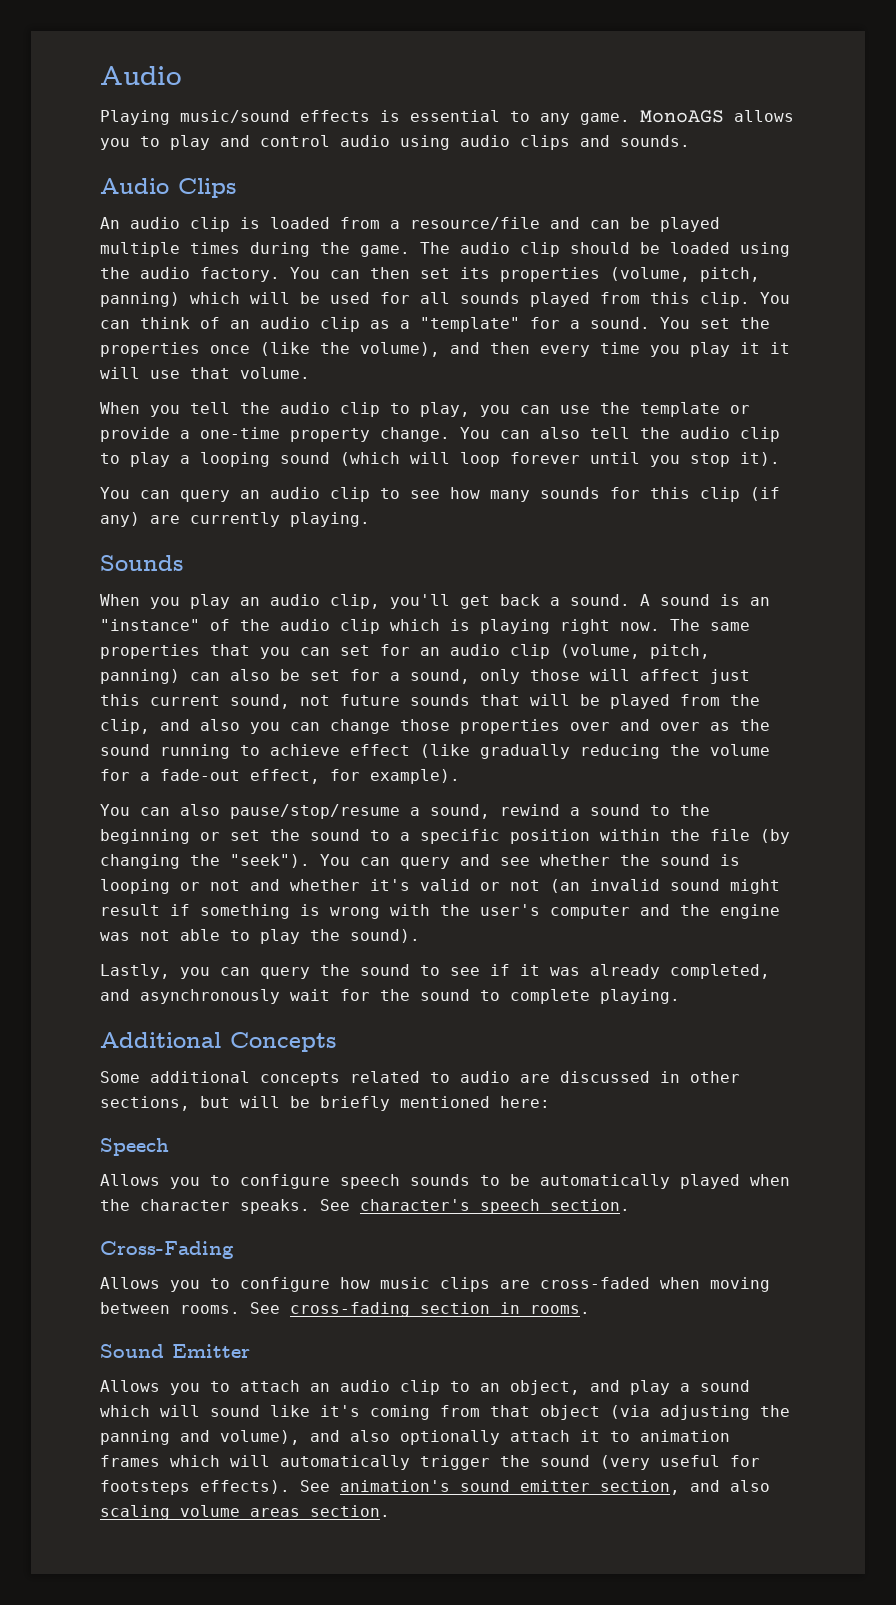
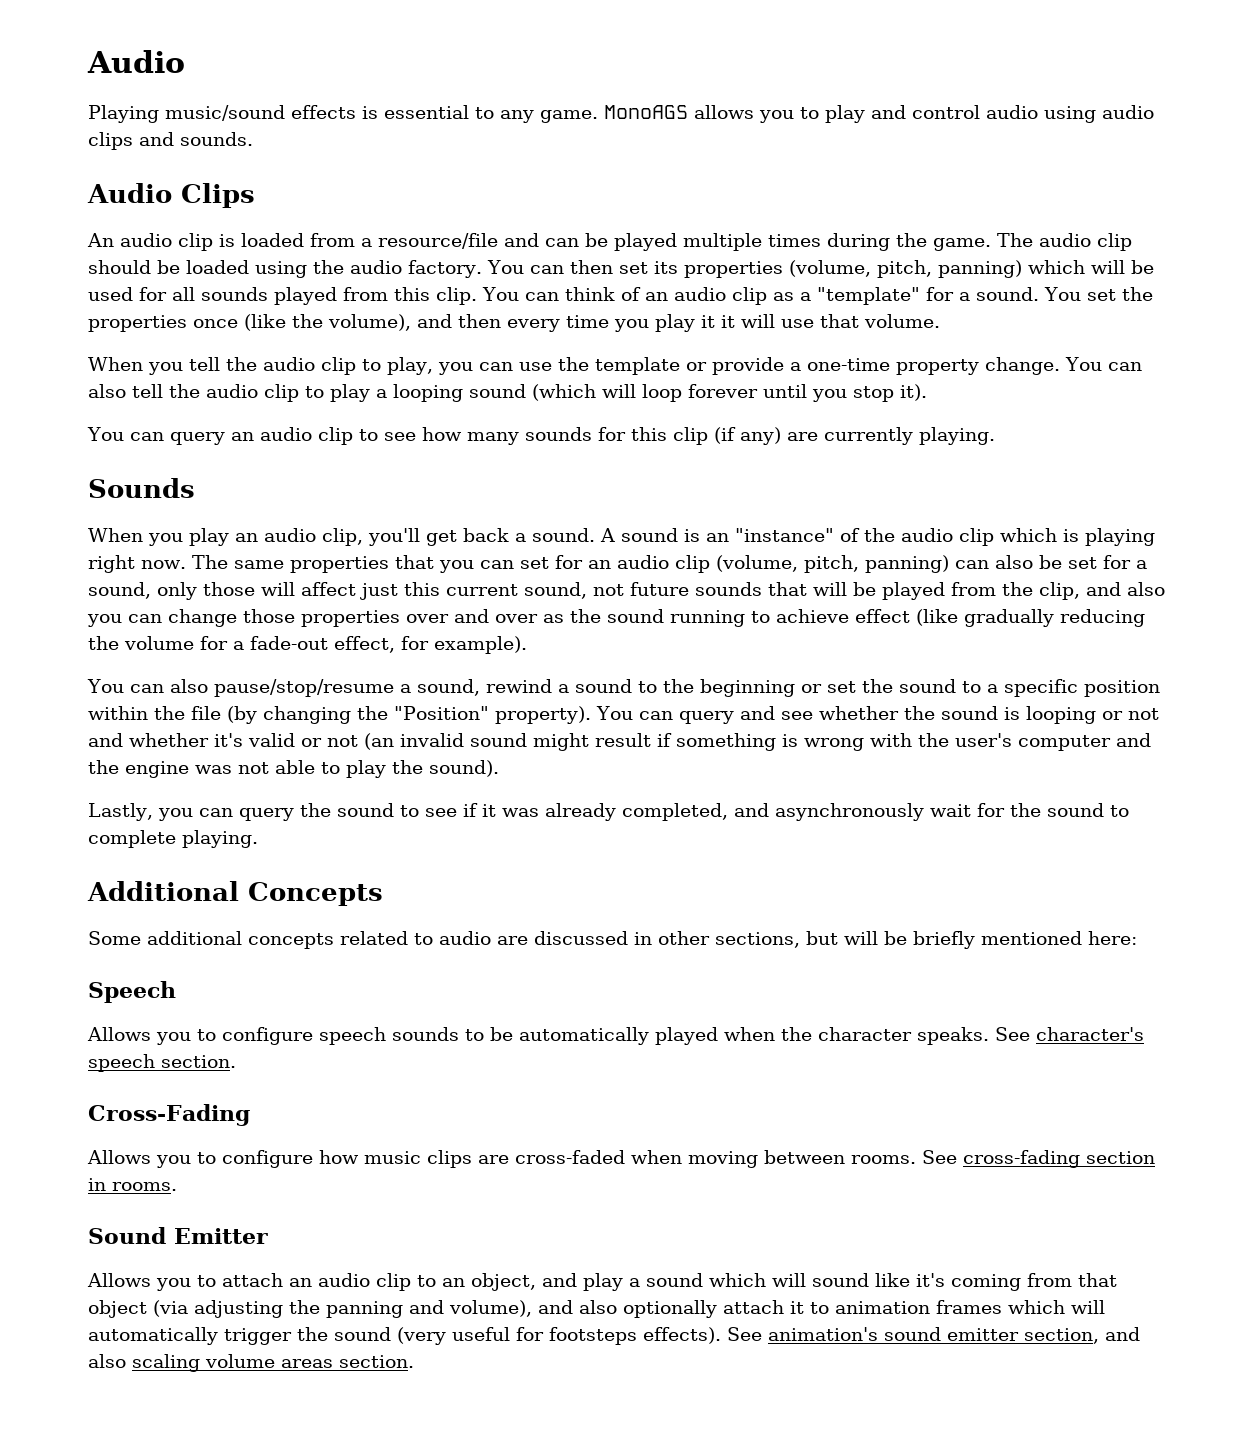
- You can also pause/stop/resume a sound, rewind a sound to the beginning or set the sound to a specific position within the file (by changing the "seek").
+ You can also pause/stop/resume a sound, rewind a sound to the beginning or set the sound to a specific position within the file (by changing the "Position" property).

